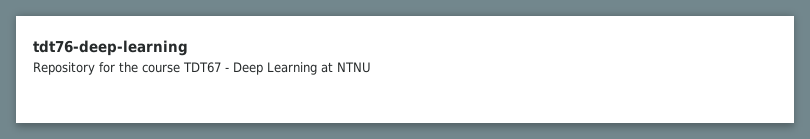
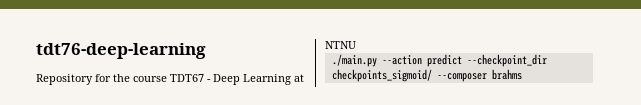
+ ./main.py --action predict --checkpoint_dir checkpoints_sigmoid/ --composer brahms

